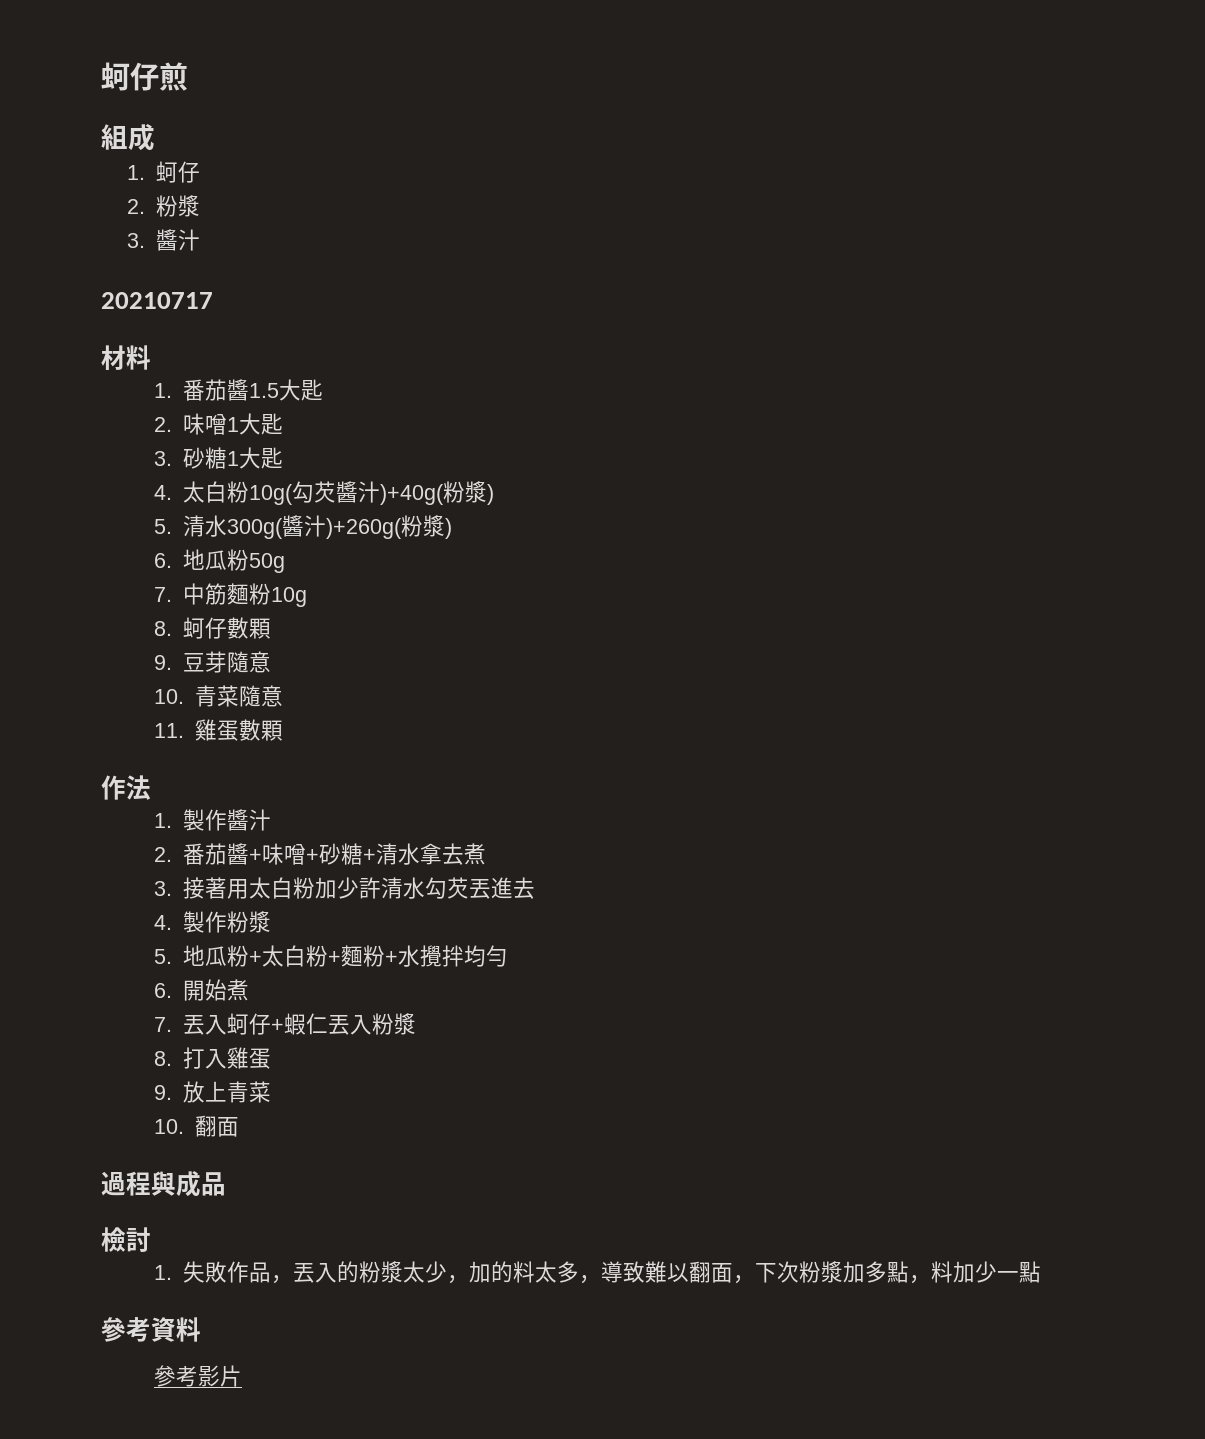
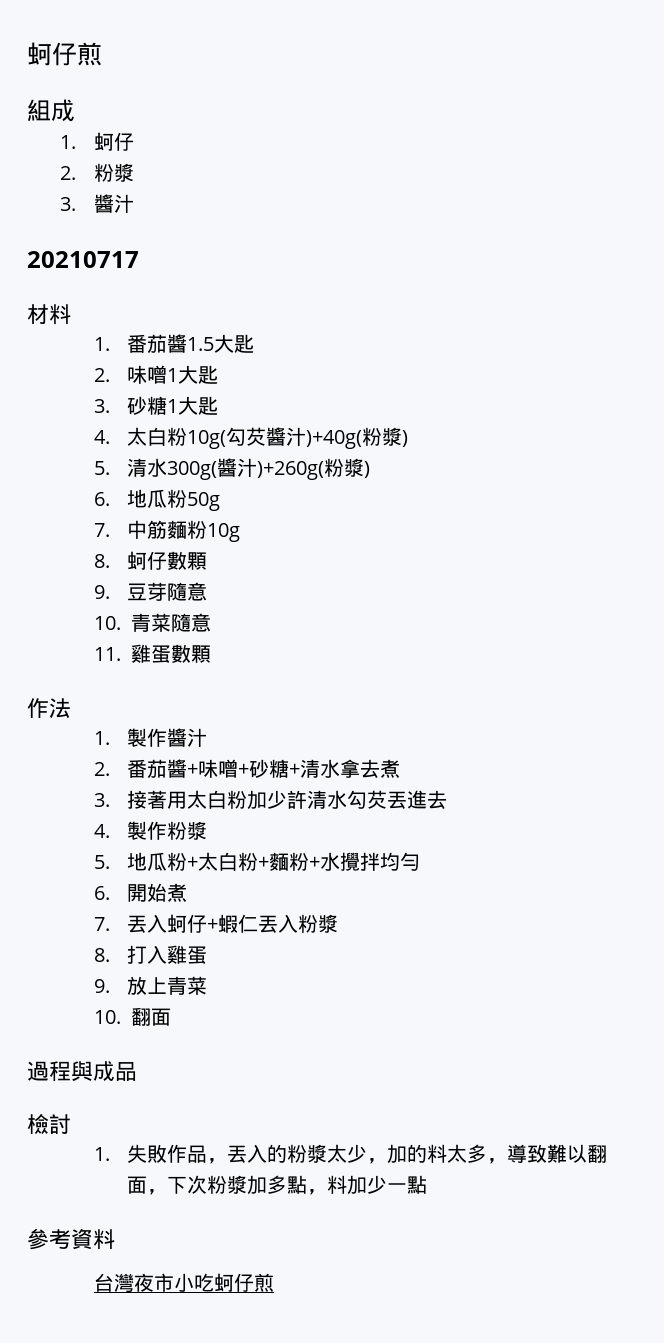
- 參考影片
+ 台灣夜市小吃蚵仔煎

